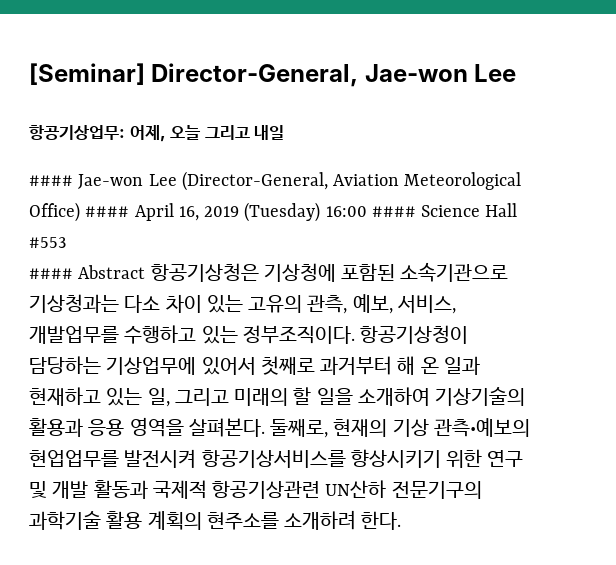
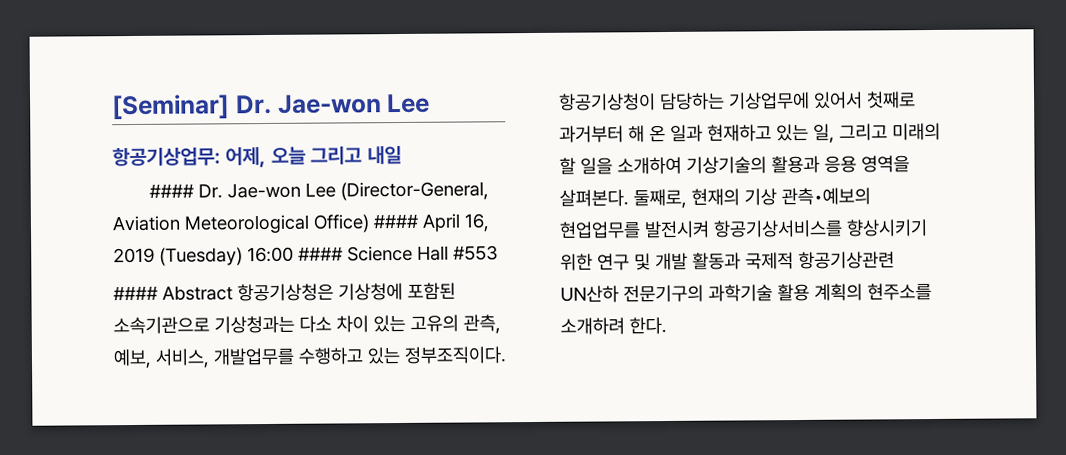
- [Seminar] Director-General, Jae-won Lee
+ [Seminar] Dr. Jae-won Lee
- #### Jae-won Lee (Director-General, Aviation Meteorological Office) #### April 16, 2019 (Tuesday) 16:00 #### Science Hall #553
+ #### Dr. Jae-won Lee (Director-General, Aviation Meteorological Office) #### April 16, 2019 (Tuesday) 16:00 #### Science Hall #553

